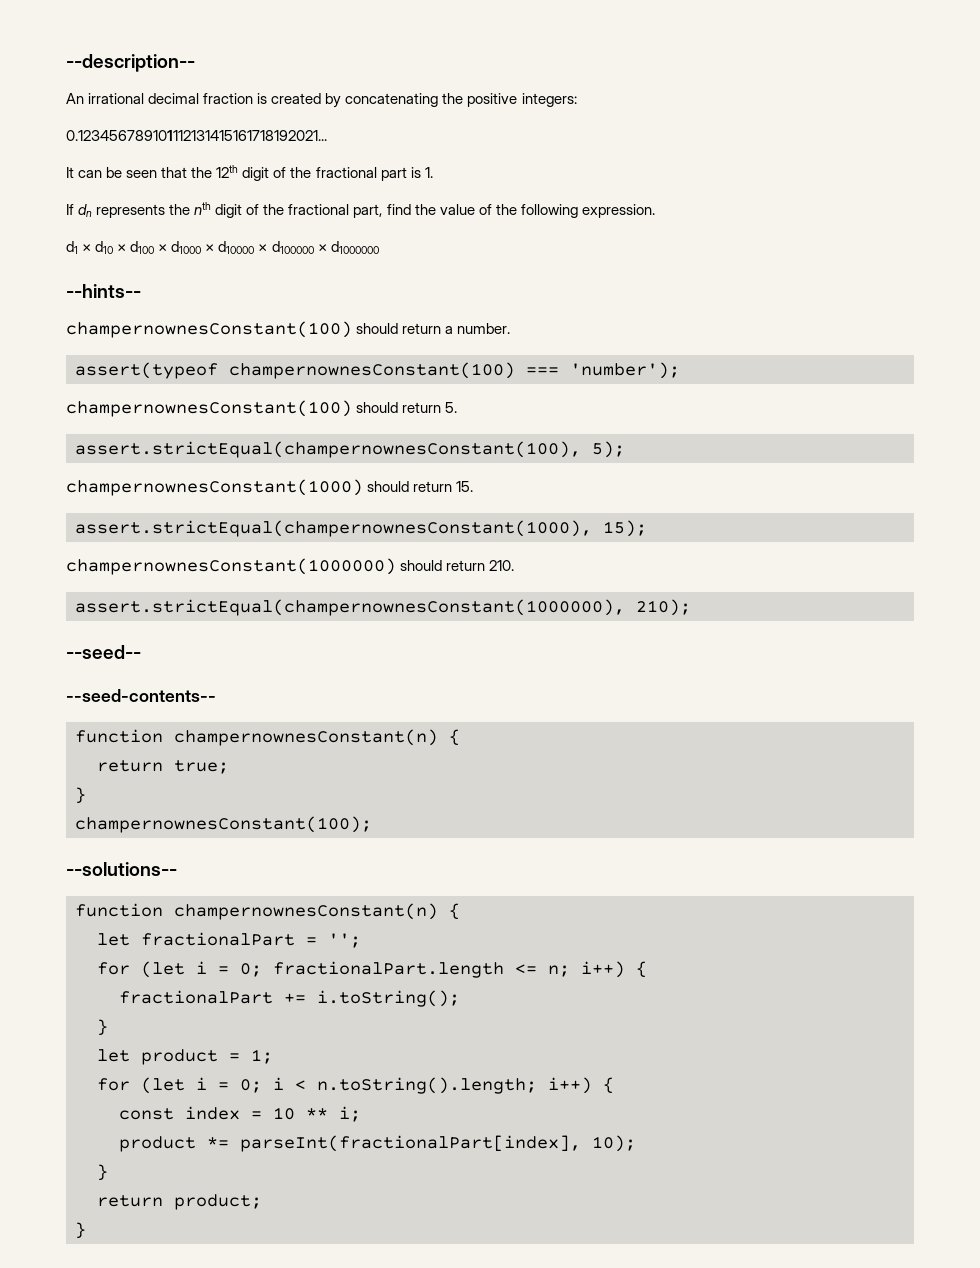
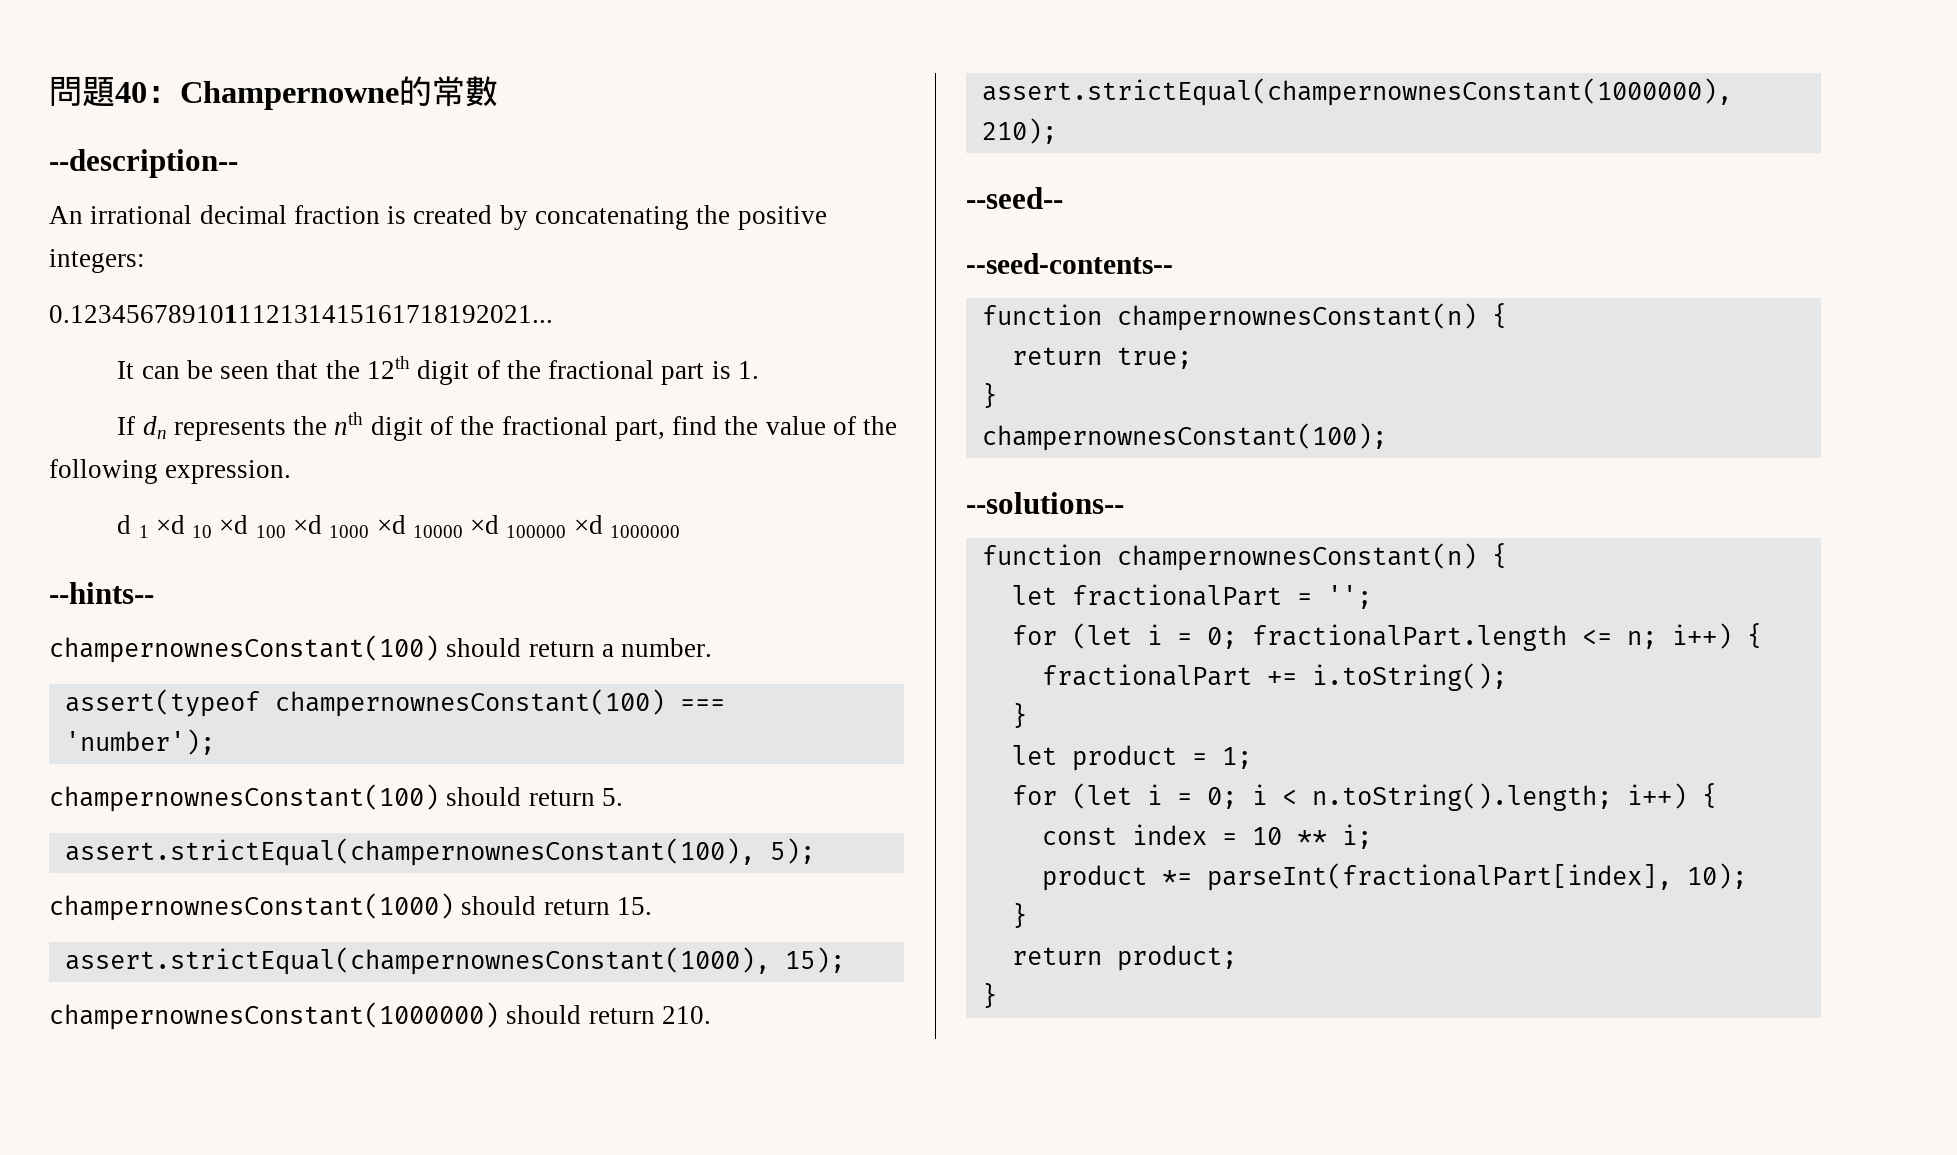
+ 問題40：Champernowne的常數
- d1 × d10 × d100 × d1000 × d10000 × d100000 × d1000000
+ d 1 ×d 10 ×d 100 ×d 1000 ×d 10000 ×d 100000 ×d 1000000

